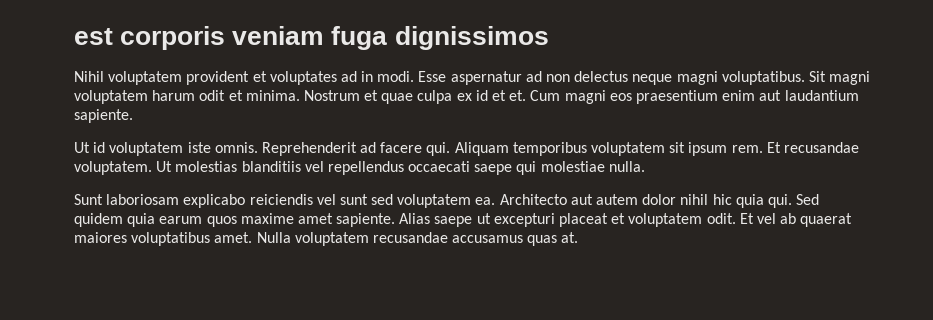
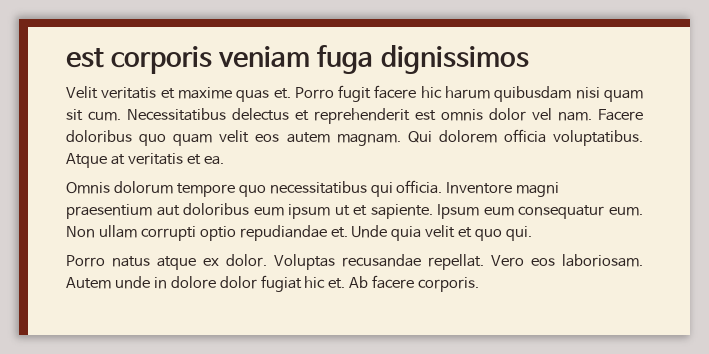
- Nihil voluptatem provident et voluptates ad in modi. Esse aspernatur ad non delectus neque magni voluptatibus. Sit magni voluptatem harum odit et minima. Nostrum et quae culpa ex id et et. Cum magni eos praesentium enim aut laudantium sapiente.
- Ut id voluptatem iste omnis. Reprehenderit ad facere qui. Aliquam temporibus voluptatem sit ipsum rem. Et recusandae voluptatem. Ut molestias blanditiis vel repellendus occaecati saepe qui molestiae nulla.
- Sunt laboriosam explicabo reiciendis vel sunt sed voluptatem ea. Architecto aut autem dolor nihil hic quia qui. Sed quidem quia earum quos maxime amet sapiente. Alias saepe ut excepturi placeat et voluptatem odit. Et vel ab quaerat maiores voluptatibus amet. Nulla voluptatem recusandae accusamus quas at.
+ Velit veritatis et maxime quas et. Porro fugit facere hic harum quibusdam nisi quam sit cum. Necessitatibus delectus et reprehenderit est omnis dolor vel nam. Facere doloribus quo quam velit eos autem magnam. Qui dolorem officia voluptatibus. Atque at veritatis et ea.
+ Omnis dolorum tempore quo necessitatibus qui officia. Inventore magni praesentium aut doloribus eum ipsum ut et sapiente. Ipsum eum consequatur eum. Non ullam corrupti optio repudiandae et. Unde quia velit et quo qui.
+ Porro natus atque ex dolor. Voluptas recusandae repellat. Vero eos laboriosam. Autem unde in dolore dolor fugiat hic et. Ab facere corporis.

